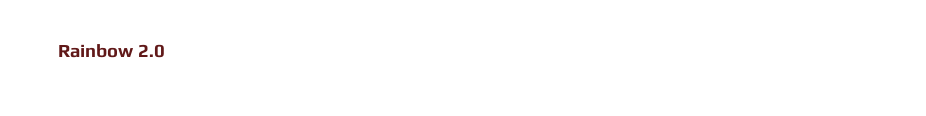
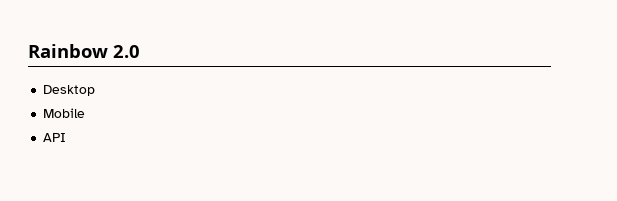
+ Desktop
+ Mobile
+ API

